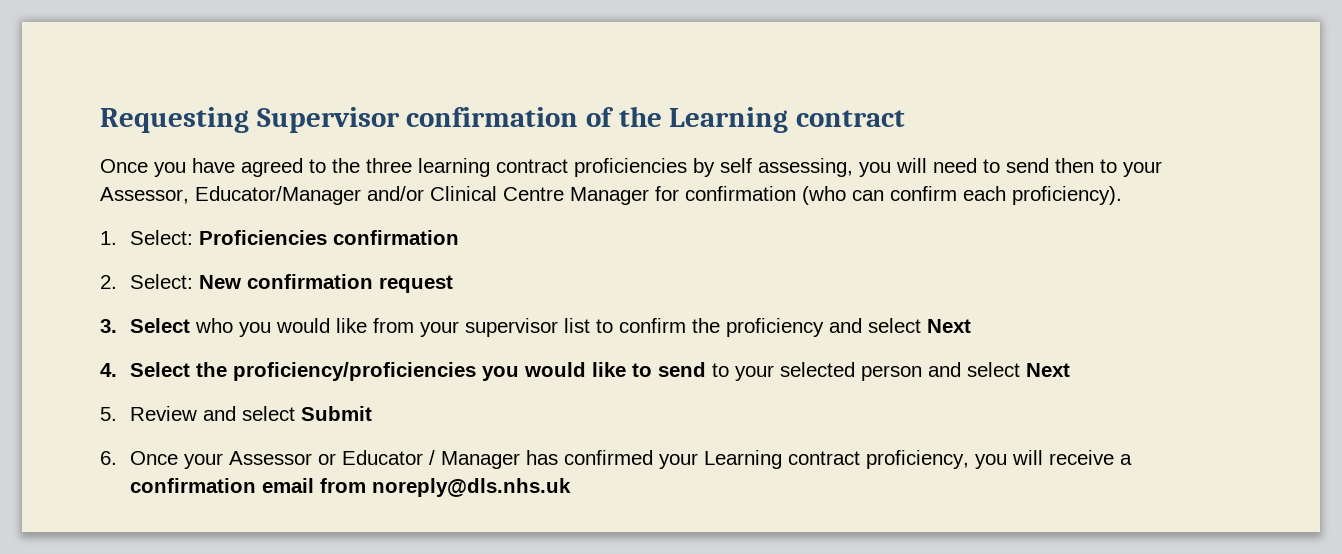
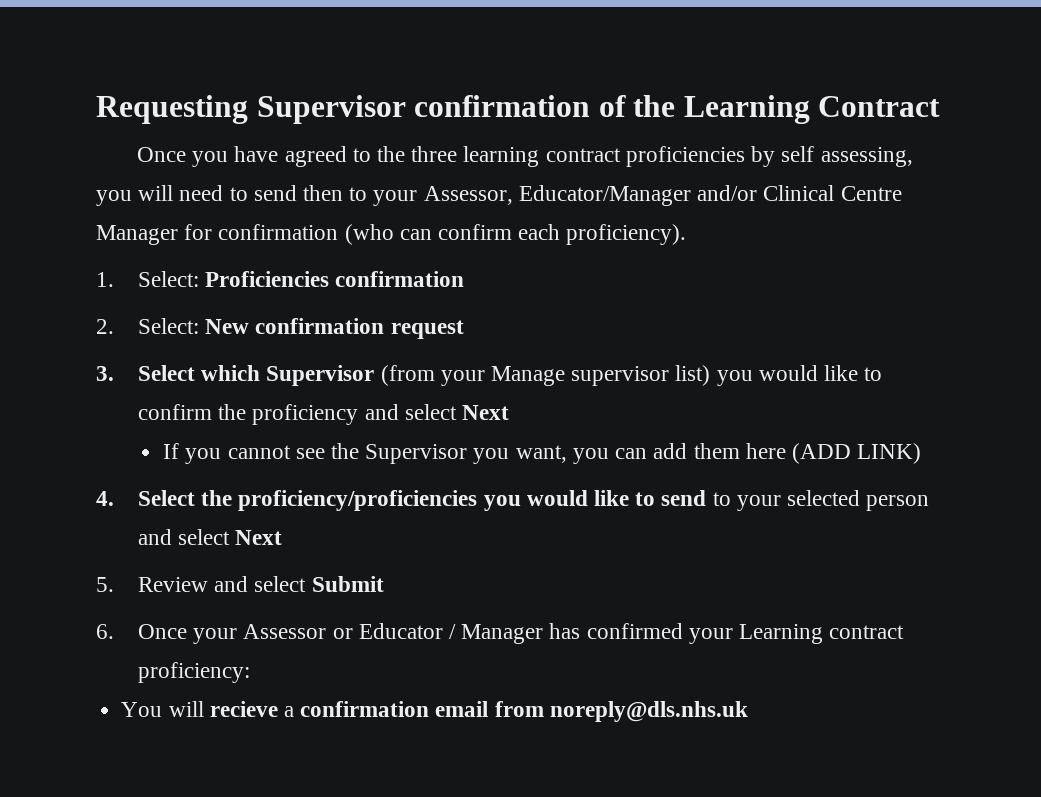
- Requesting Supervisor confirmation of the Learning contract
+ Requesting Supervisor confirmation of the Learning Contract
- 3. Select who you would like from your supervisor list to confirm the proficiency and select Next
+ 3. Select which Supervisor (from your Manage supervisor list) you would like to confirm the proficiency and select Next
+ If you cannot see the Supervisor you want, you can add them here (ADD LINK)
- 6. Once your Assessor or Educator / Manager has confirmed your Learning contract proficiency, you will receive a confirmation email from noreply@dls.nhs.uk
+ 6. Once your Assessor or Educator / Manager has confirmed your Learning contract proficiency:
+ You will recieve a confirmation email from noreply@dls.nhs.uk

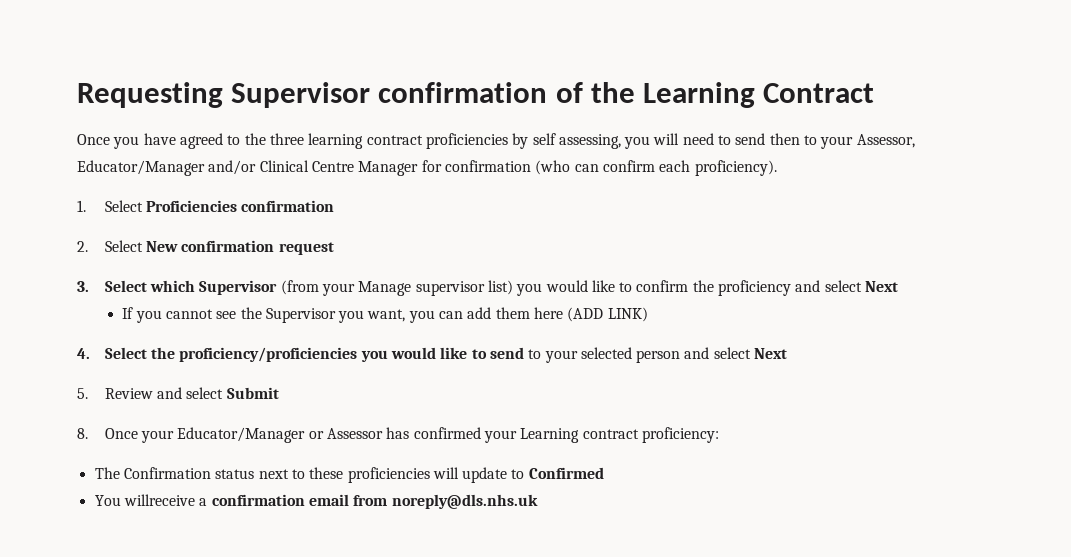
- 1. Select: Proficiencies confirmation
+ 1. Select Proficiencies confirmation
- 2. Select: New confirmation request
+ 2. Select New confirmation request
- 6. Once your Assessor or Educator / Manager has confirmed your Learning contract proficiency:
+ 8. Once your Educator/Manager or Assessor has confirmed your Learning contract proficiency:
+ The Confirmation status next to these proficiencies will update to Confirmed
- You will recieve a confirmation email from noreply@dls.nhs.uk
+ You willreceive a confirmation email from noreply@dls.nhs.uk

